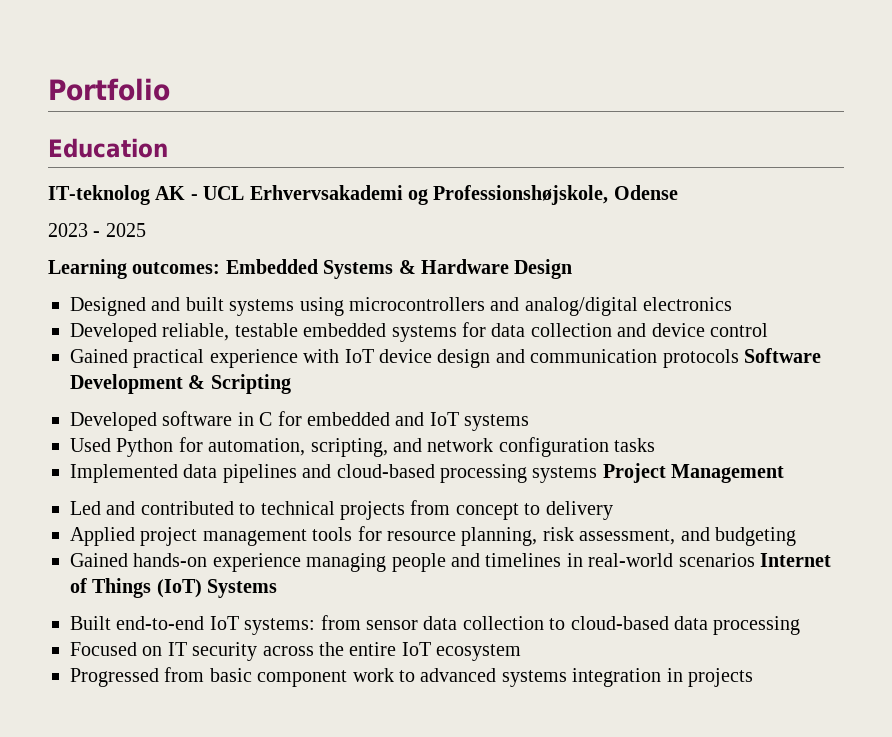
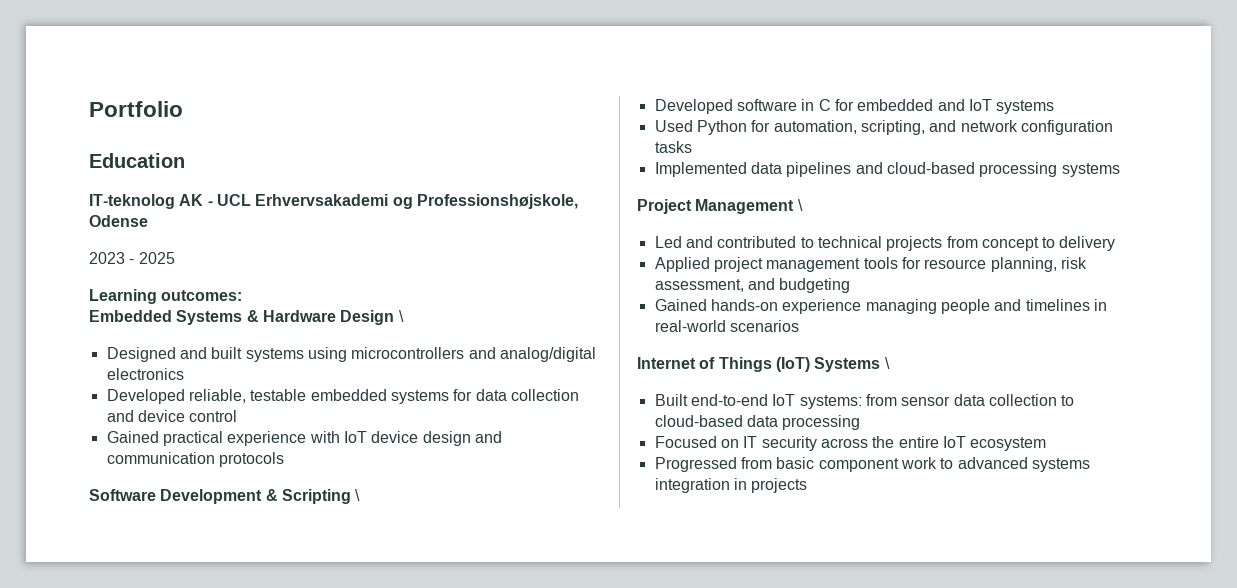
- Learning outcomes: Embedded Systems & Hardware Design
+ Learning outcomes:
+ Embedded Systems & Hardware Design \
- Gained practical experience with IoT device design and communication protocols Software Development & Scripting
+ Gained practical experience with IoT device design and communication protocols
+ Software Development & Scripting \
- Implemented data pipelines and cloud-based processing systems Project Management
+ Implemented data pipelines and cloud-based processing systems
+ Project Management \
- Gained hands-on experience managing people and timelines in real-world scenarios Internet of Things (IoT) Systems
+ Gained hands-on experience managing people and timelines in real-world scenarios
+ Internet of Things (IoT) Systems \

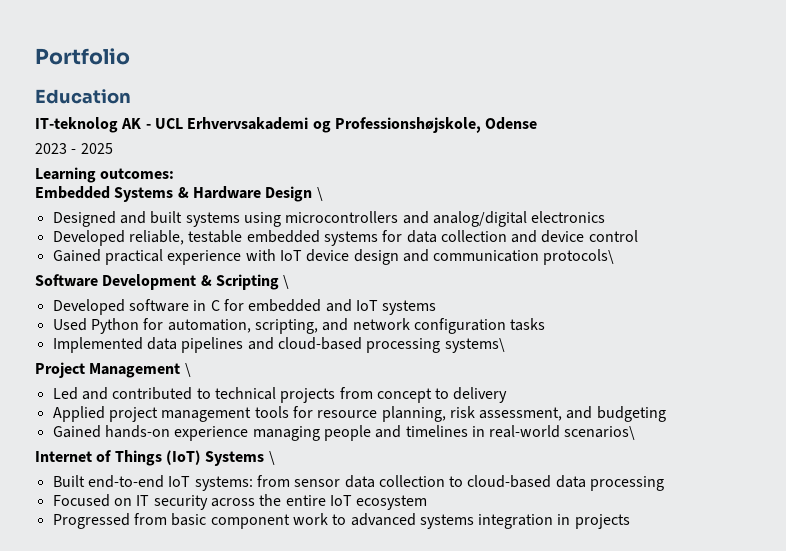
- Gained practical experience with IoT device design and communication protocols
+ Gained practical experience with IoT device design and communication protocols\
- Implemented data pipelines and cloud-based processing systems
+ Implemented data pipelines and cloud-based processing systems\
- Gained hands-on experience managing people and timelines in real-world scenarios
+ Gained hands-on experience managing people and timelines in real-world scenarios\

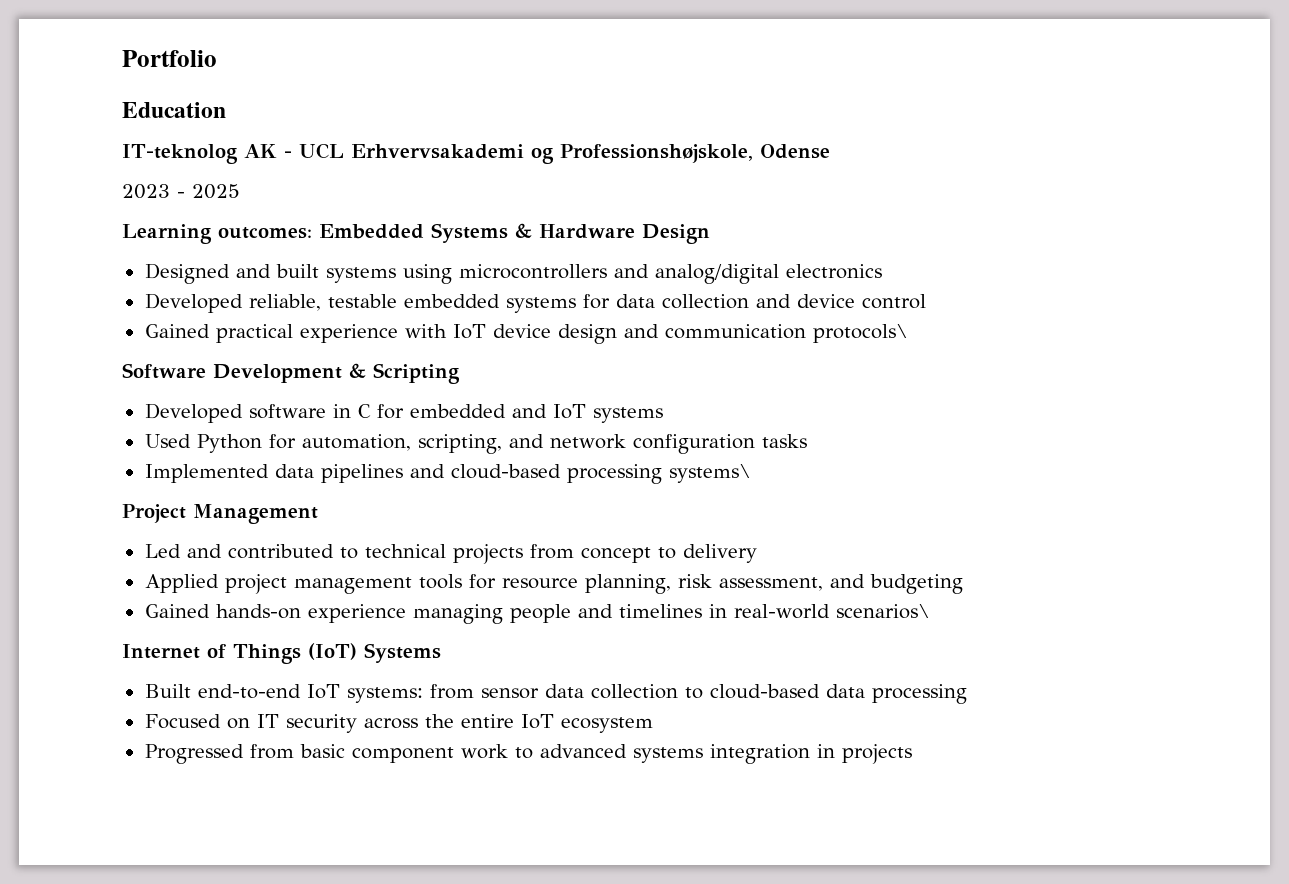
- Learning outcomes:
- Embedded Systems & Hardware Design \
+ Learning outcomes: Embedded Systems & Hardware Design
- Software Development & Scripting \
+ Software Development & Scripting
- Project Management \
+ Project Management
- Internet of Things (IoT) Systems \
+ Internet of Things (IoT) Systems

